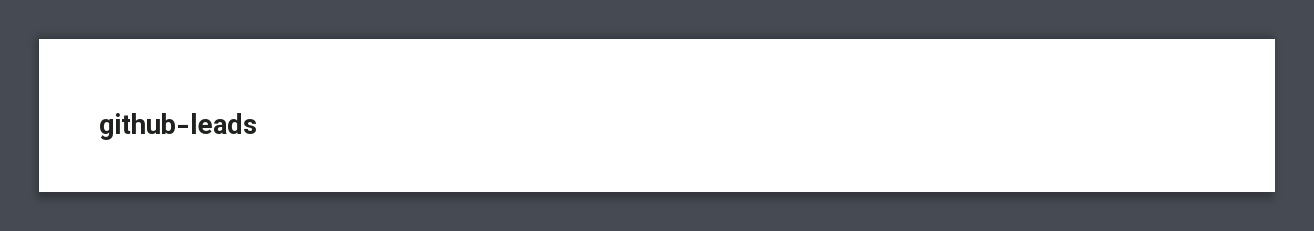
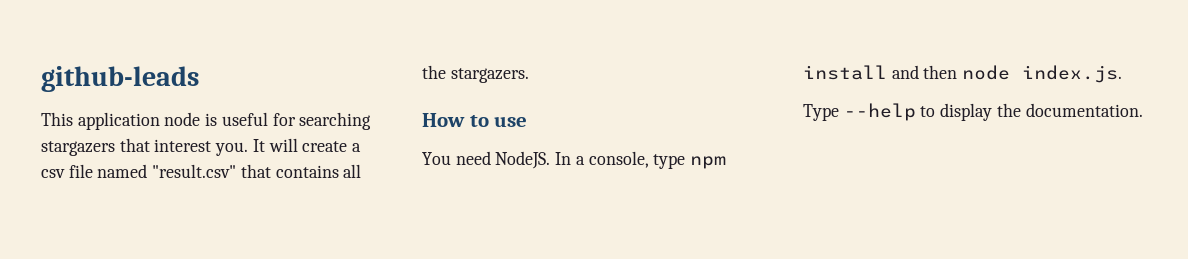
+ This application node is useful for searching stargazers that interest you. It will create a csv file named "result.csv" that contains all the stargazers.
+ How to use
+ You need NodeJS. In a console, type npm install and then node index.js.
+ Type --help to display the documentation.

